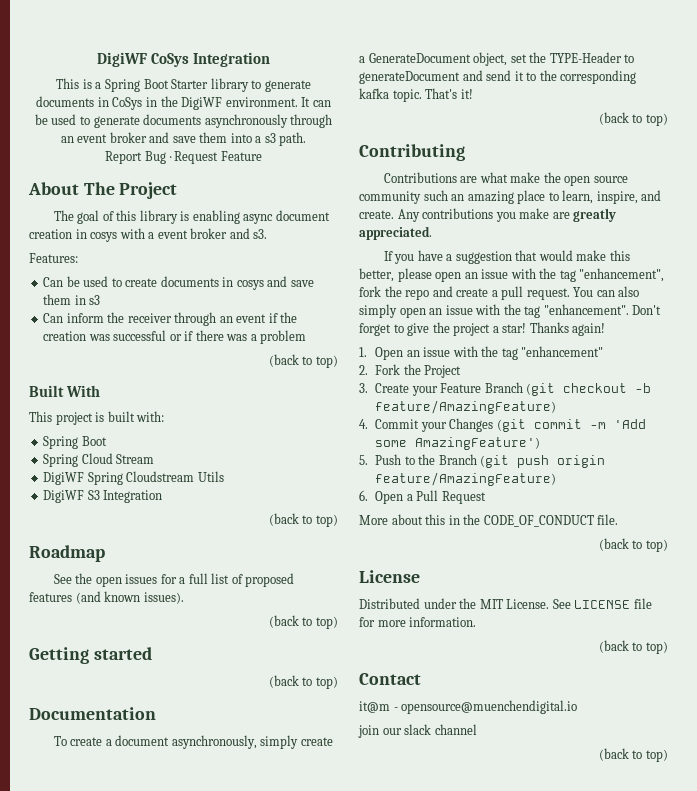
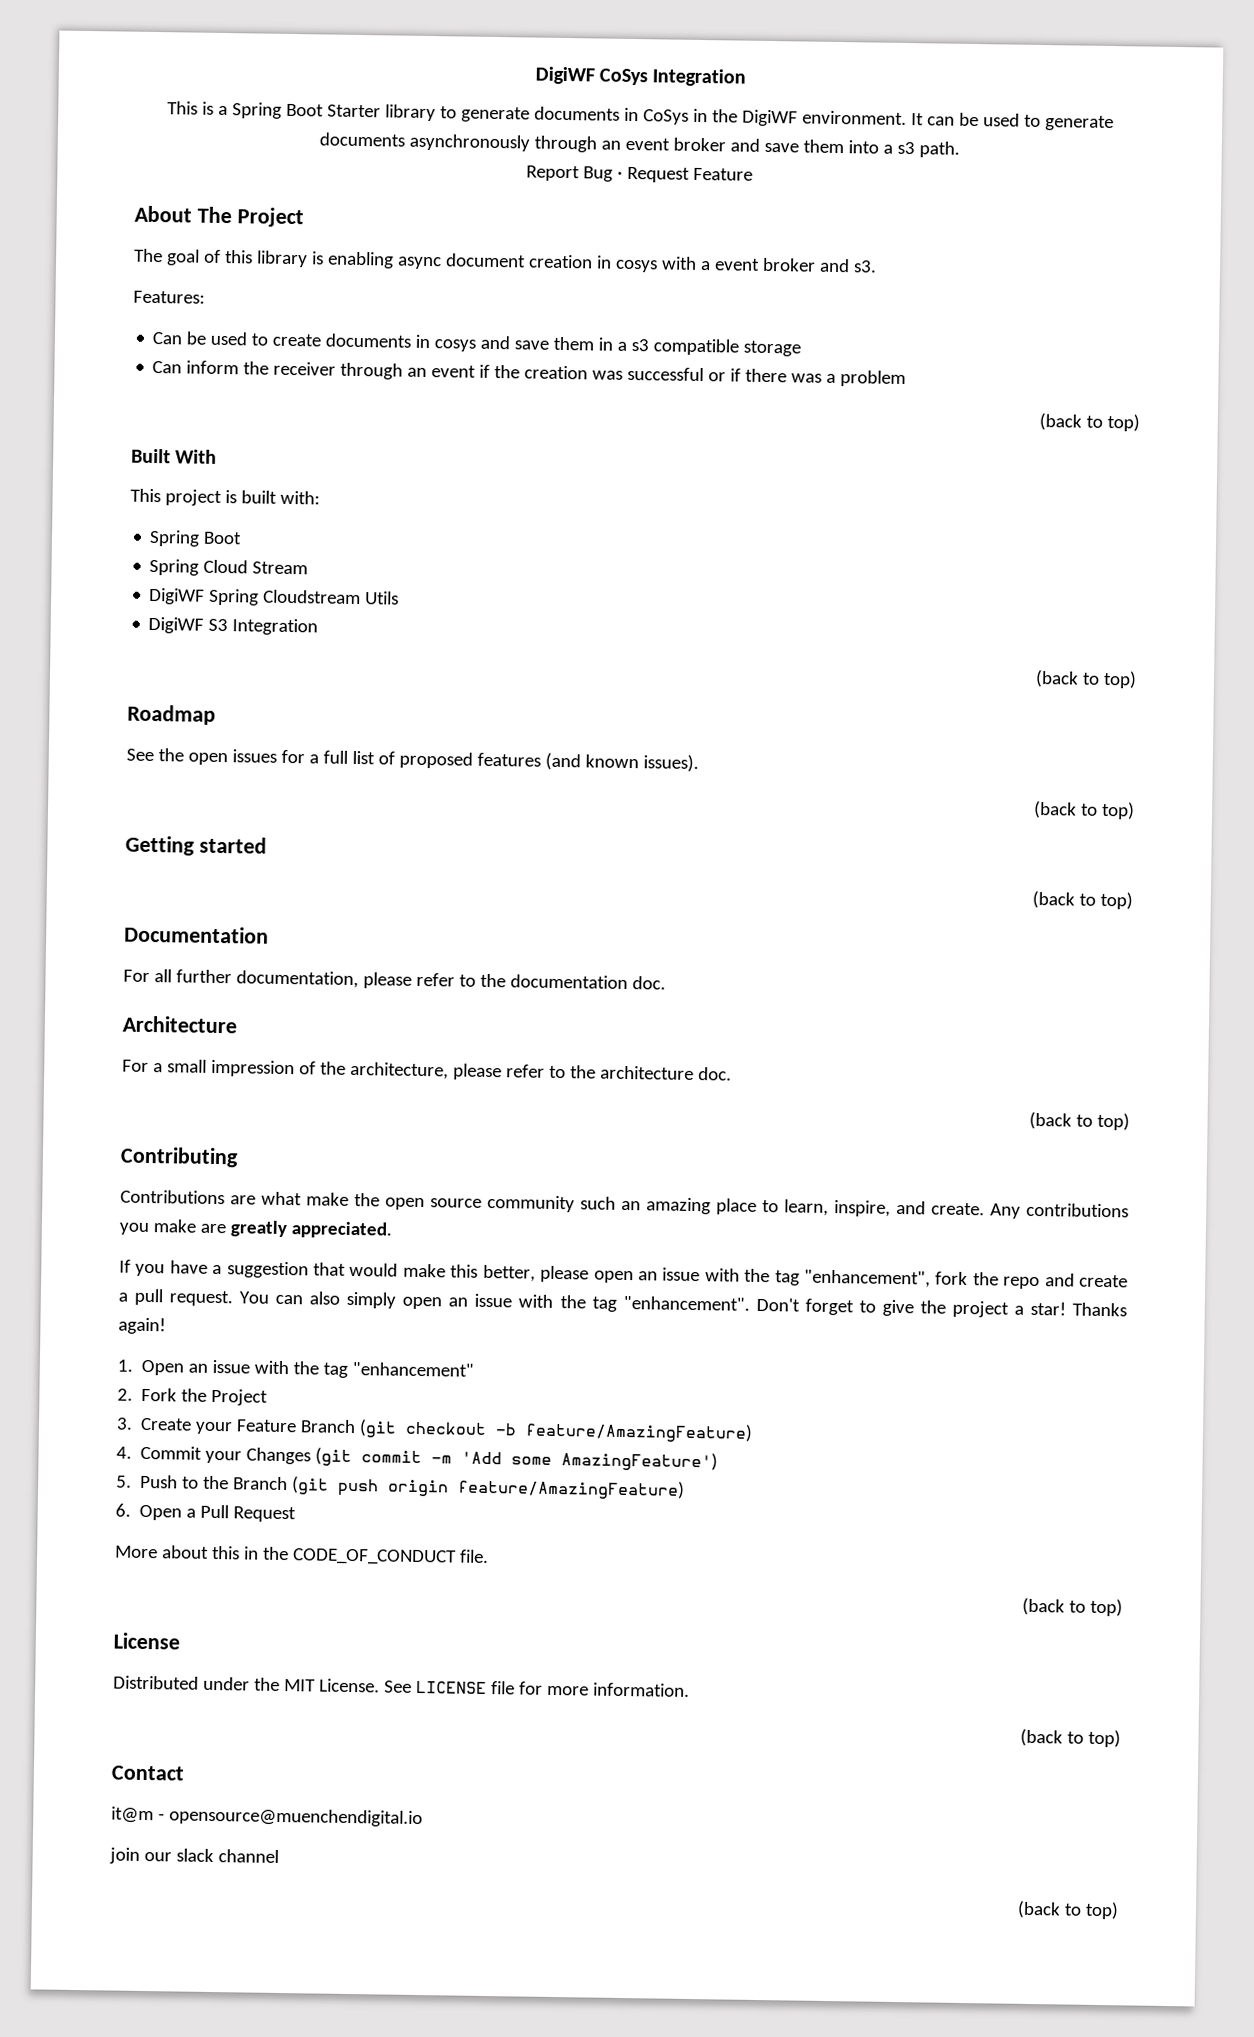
- Can be used to create documents in cosys and save them in s3
+ Can be used to create documents in cosys and save them in a s3 compatible storage
- To create a document asynchronously, simply create a GenerateDocument object, set the TYPE-Header to generateDocument and send it to the corresponding kafka topic. That's it!
+ For all further documentation, please refer to the documentation doc.
+ Architecture
+ For a small impression of the architecture, please refer to the architecture doc.

